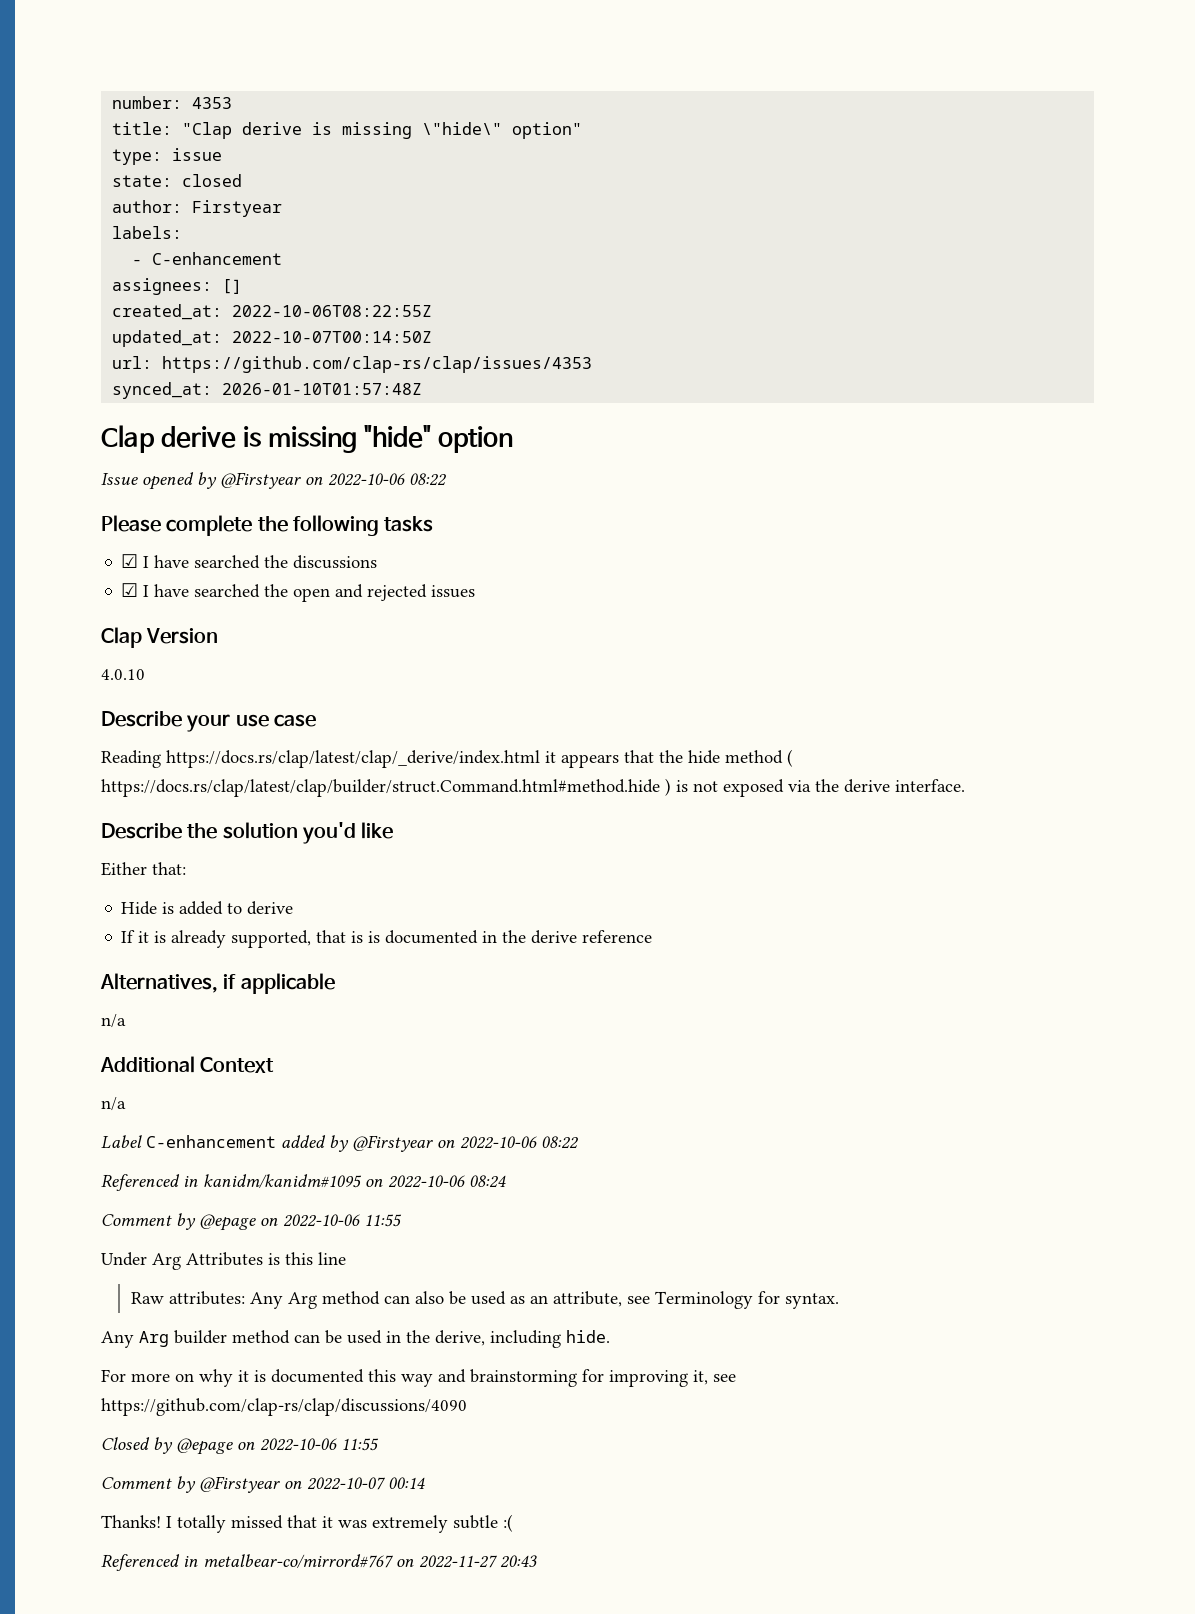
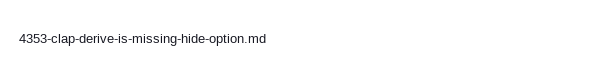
- number: 4353
- title: "Clap derive is missing \"hide\" option"
- type: issue
- state: closed
- author: Firstyear
- labels:
- - C-enhancement
- assignees: []
- created_at: 2022-10-06T08:22:55Z
- updated_at: 2022-10-07T00:14:50Z
- url: https://github.com/clap-rs/clap/issues/4353
- synced_at: 2026-01-10T01:57:48Z
- Clap derive is missing "hide" option
- Issue opened by @Firstyear on 2022-10-06 08:22
- Please complete the following tasks
- ☑ I have searched the discussions
- ☑ I have searched the open and rejected issues
- Clap Version
- 4.0.10
- Describe your use case
- Reading https://docs.rs/clap/latest/clap/_derive/index.html it appears that the hide method ( https://docs.rs/clap/latest/clap/builder/struct.Command.html#method.hide ) is not exposed via the derive interface.
- Describe the solution you'd like
- Either that:
- Hide is added to derive
- If it is already supported, that is is documented in the derive reference
- Alternatives, if applicable
- n/a
- Additional Context
- n/a
- Label C-enhancement added by @Firstyear on 2022-10-06 08:22
- Referenced in kanidm/kanidm#1095 on 2022-10-06 08:24
- Comment by @epage on 2022-10-06 11:55
- Under Arg Attributes is this line
- Raw attributes: Any Arg method can also be used as an attribute, see Terminology for syntax.
- Any Arg builder method can be used in the derive, including hide.
- For more on why it is documented this way and brainstorming for improving it, see https://github.com/clap-rs/clap/discussions/4090
- Closed by @epage on 2022-10-06 11:55
- Comment by @Firstyear on 2022-10-07 00:14
- Thanks! I totally missed that it was extremely subtle :(
- Referenced in metalbear-co/mirrord#767 on 2022-11-27 20:43
+ 4353-clap-derive-is-missing-hide-option.md

